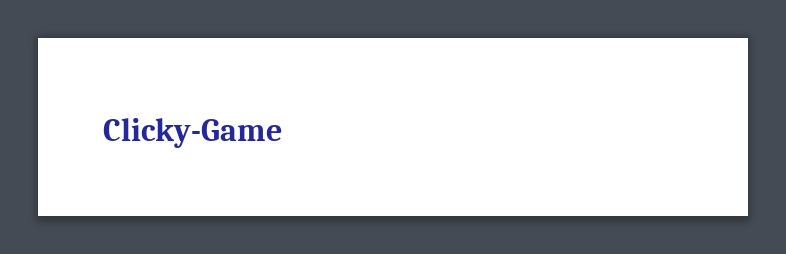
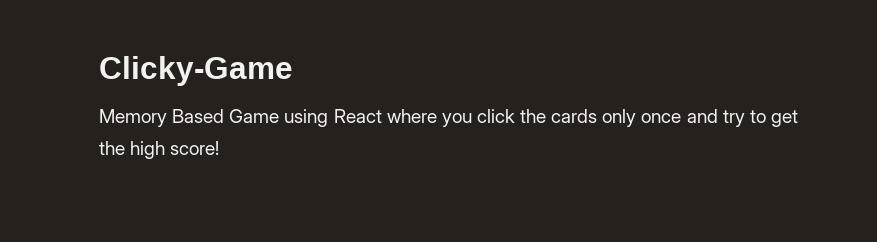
+ Memory Based Game using React where you click the cards only once and try to get the high score!

